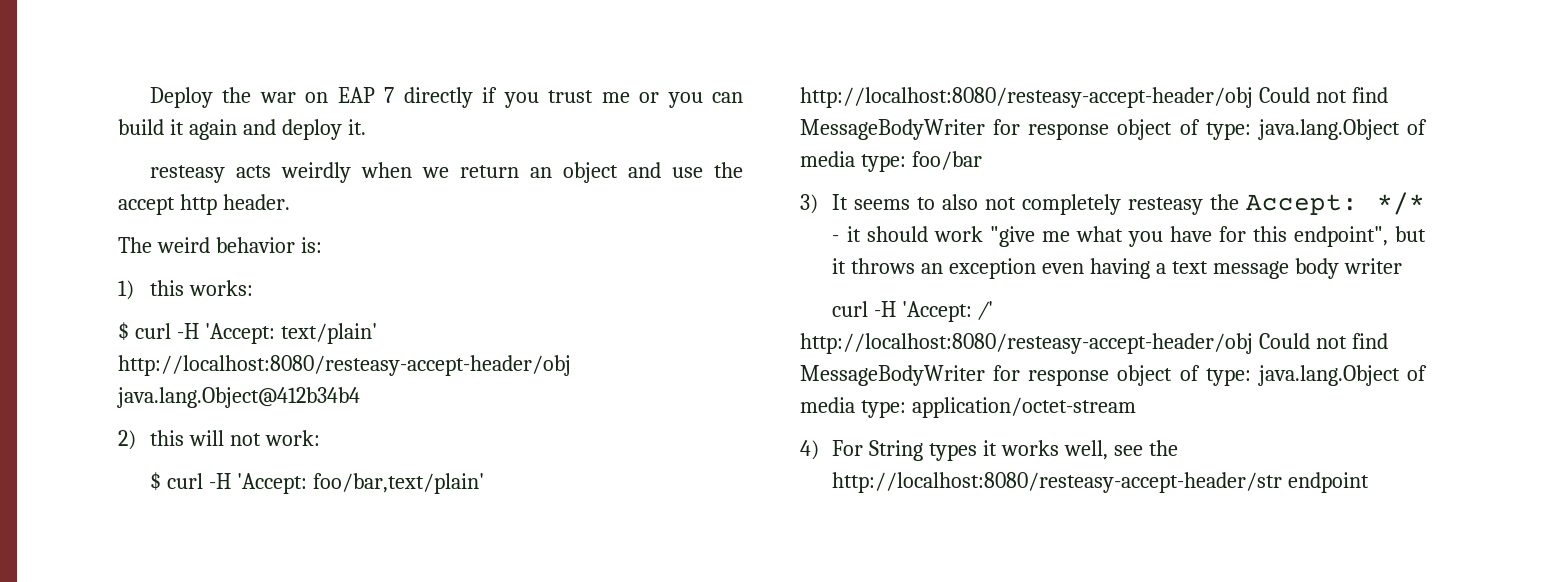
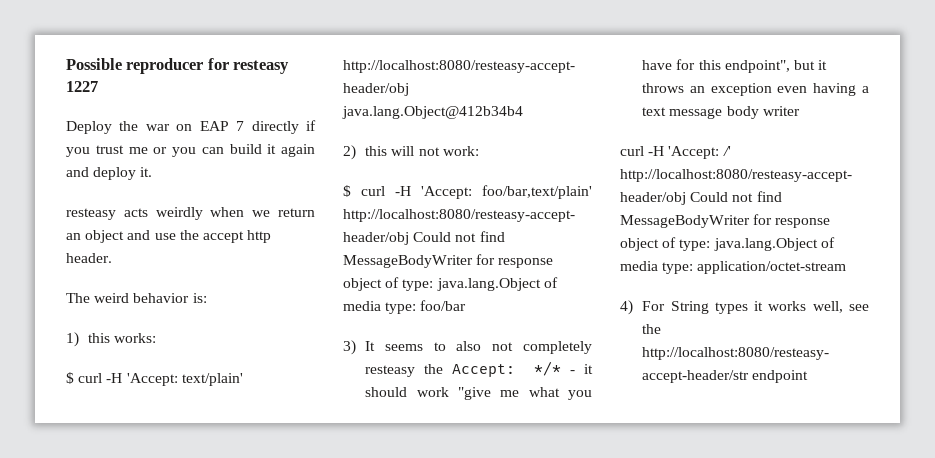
+ Possible reproducer for resteasy 1227

